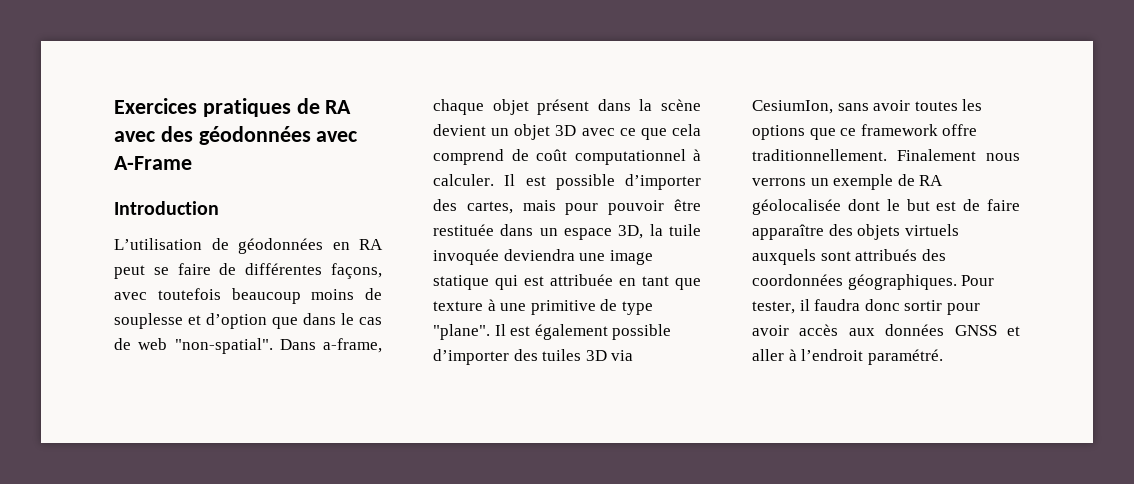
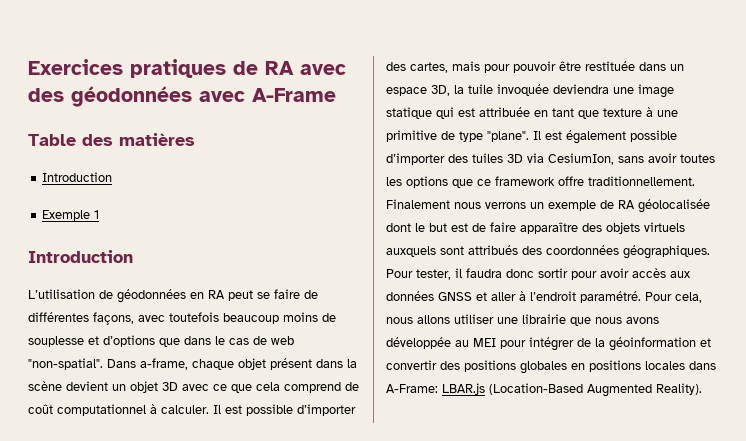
+ Table des matières
+ Introduction
+ Exemple 1
- L’utilisation de géodonnées en RA peut se faire de différentes façons, avec toutefois beaucoup moins de souplesse et d’option que dans le cas de web "non-spatial".
+ L’utilisation de géodonnées en RA peut se faire de différentes façons, avec toutefois beaucoup moins de souplesse et d’options que dans le cas de web "non-spatial".
+ Pour cela, nous allons utiliser une librairie que nous avons développée au MEI pour intégrer de la géoinformation et convertir des positions globales en positions locales dans A-Frame: LBAR.js (Location-Based Augmented Reality).

